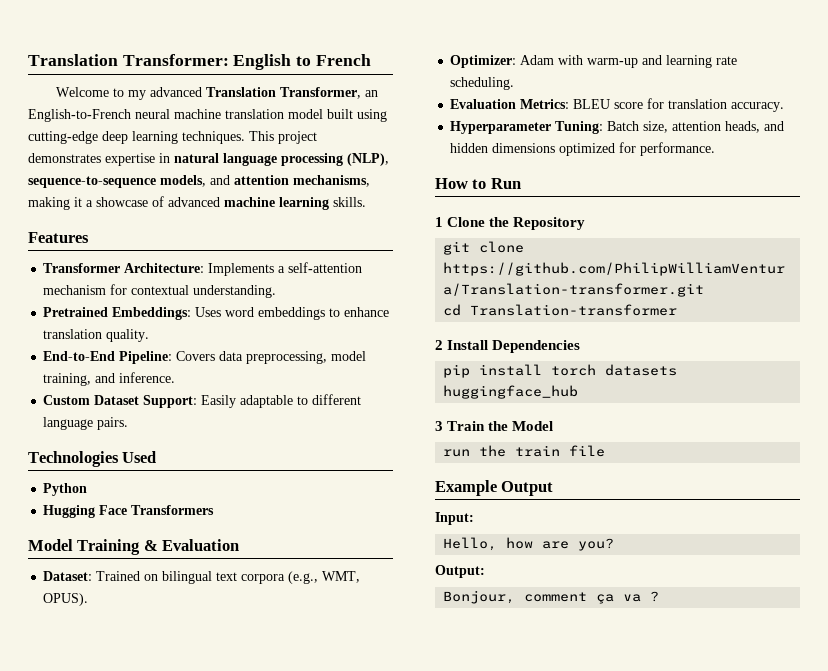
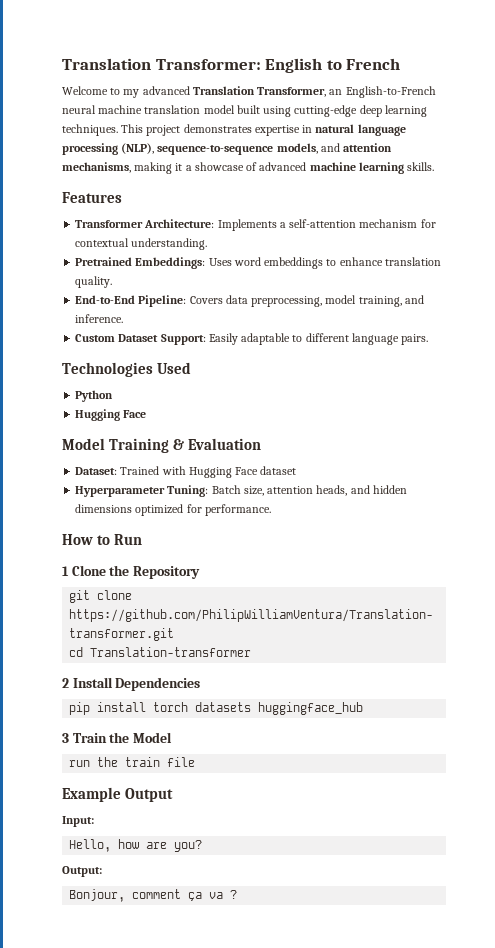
  Python
- Hugging Face Transformers
+ Hugging Face
- Dataset: Trained on bilingual text corpora (e.g., WMT, OPUS).
- Optimizer: Adam with warm-up and learning rate scheduling.
- Evaluation Metrics: BLEU score for translation accuracy.
+ Dataset: Trained with Hugging Face dataset

